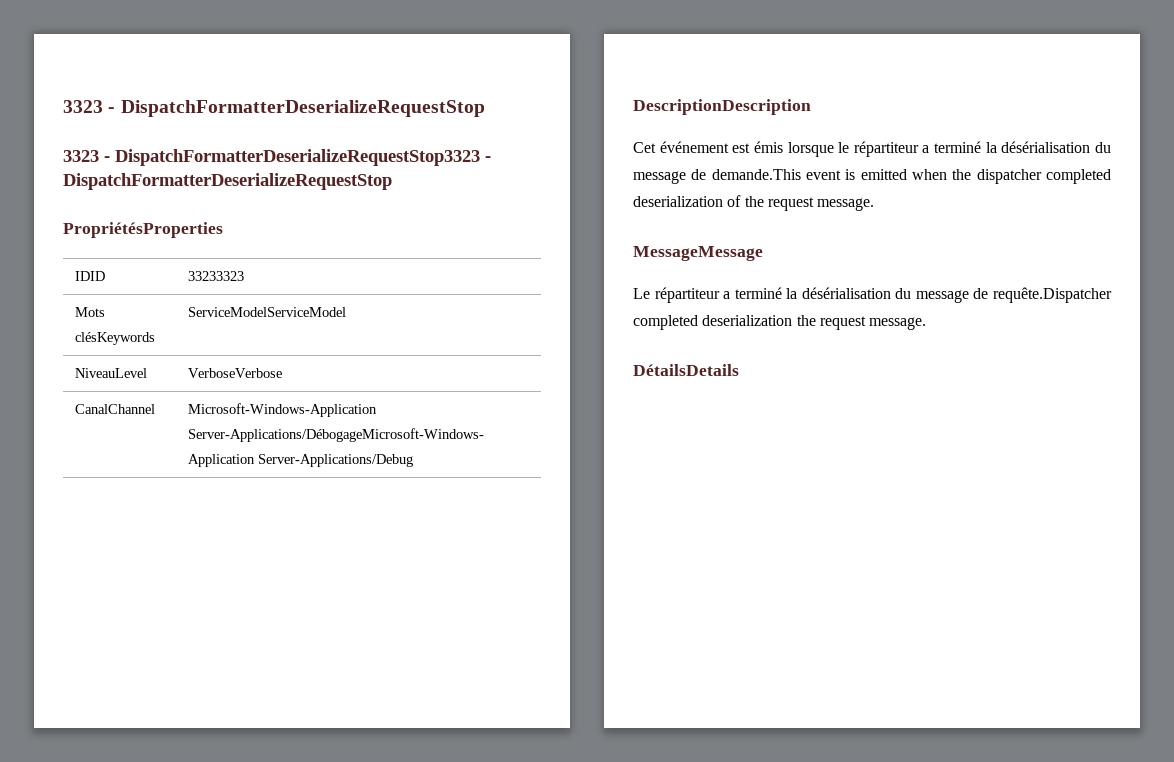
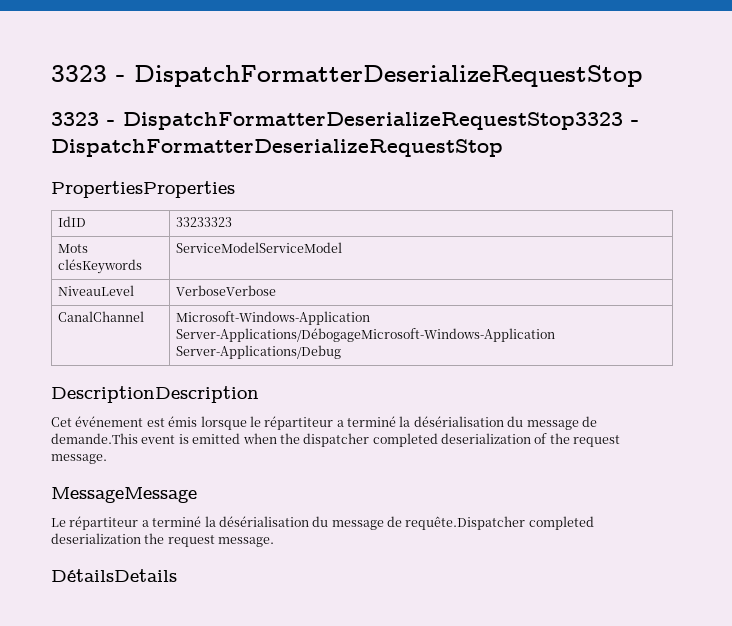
- PropriétésProperties
- IDID | 33233323
+ PropertiesProperties
+ IdID | 33233323

